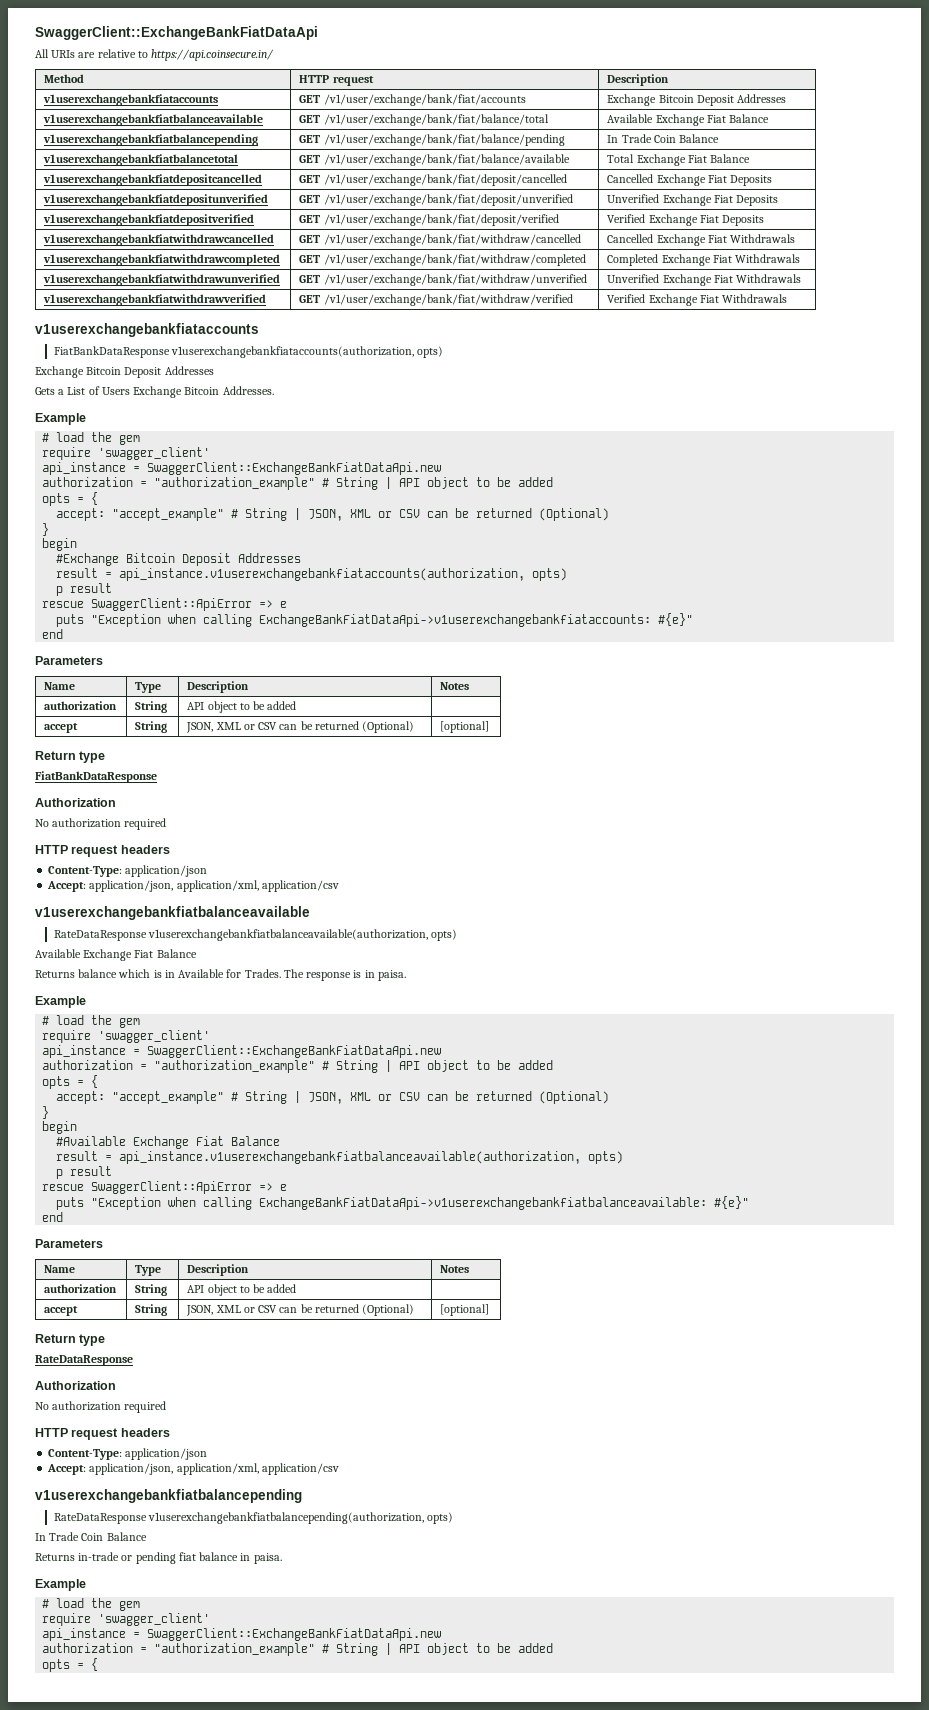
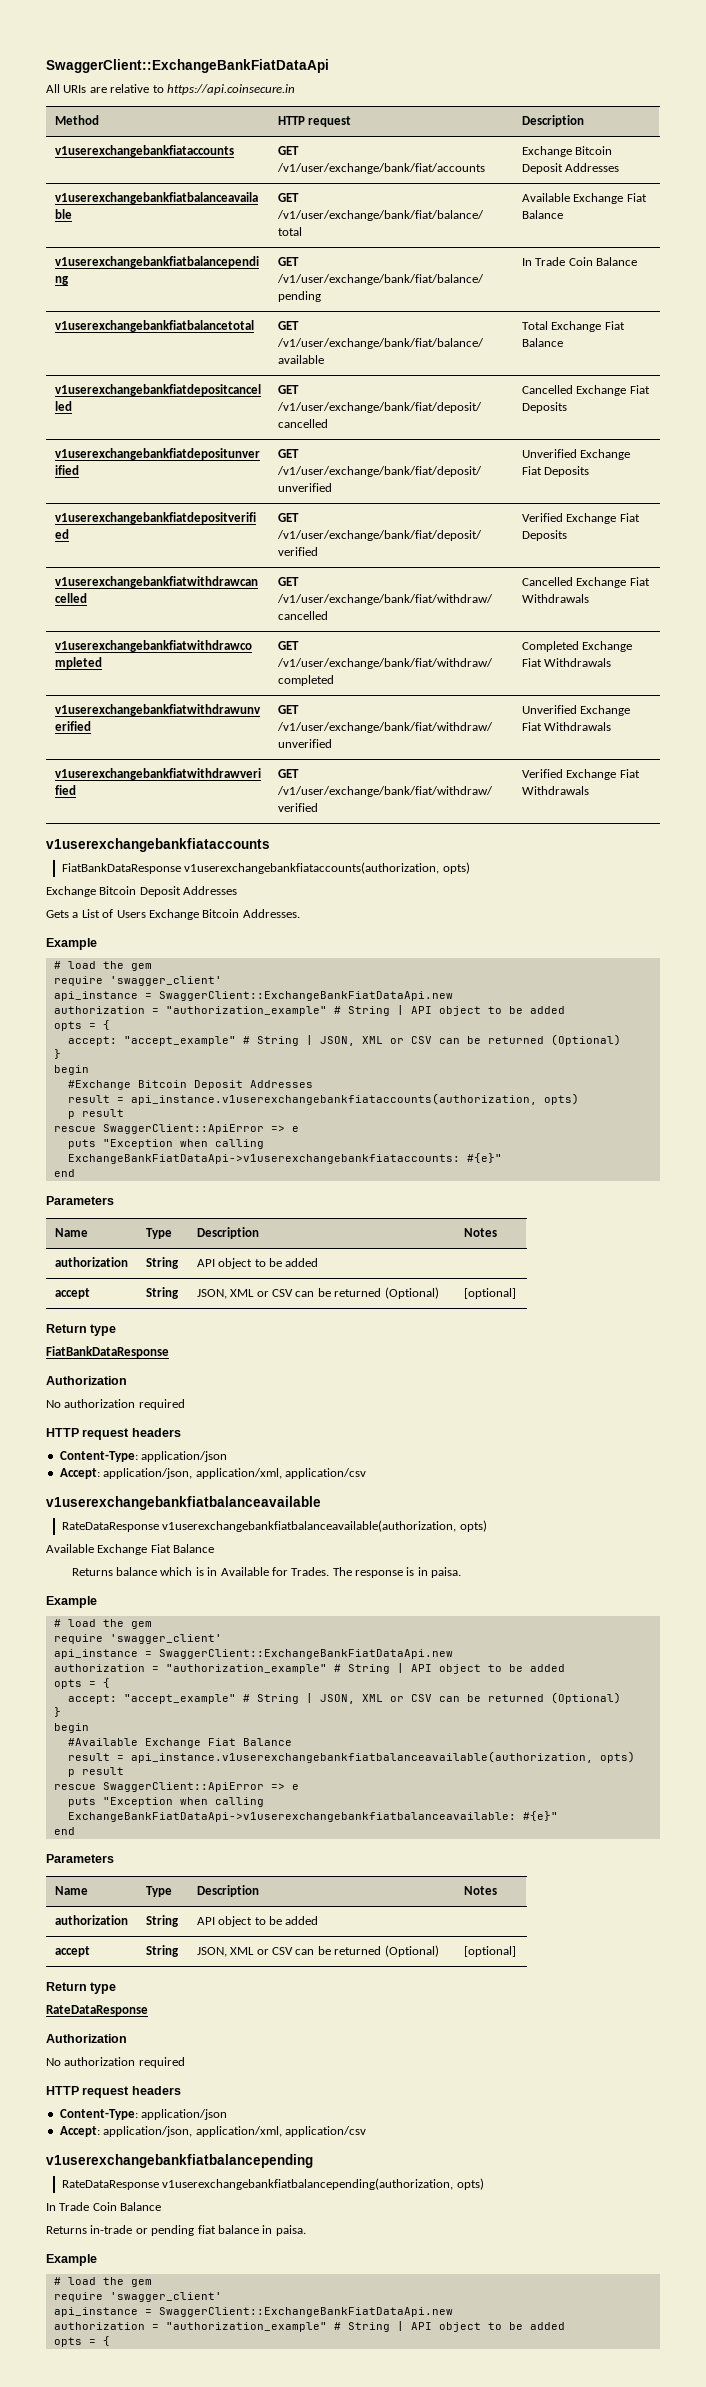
- All URIs are relative to https://api.coinsecure.in/
+ All URIs are relative to https://api.coinsecure.in

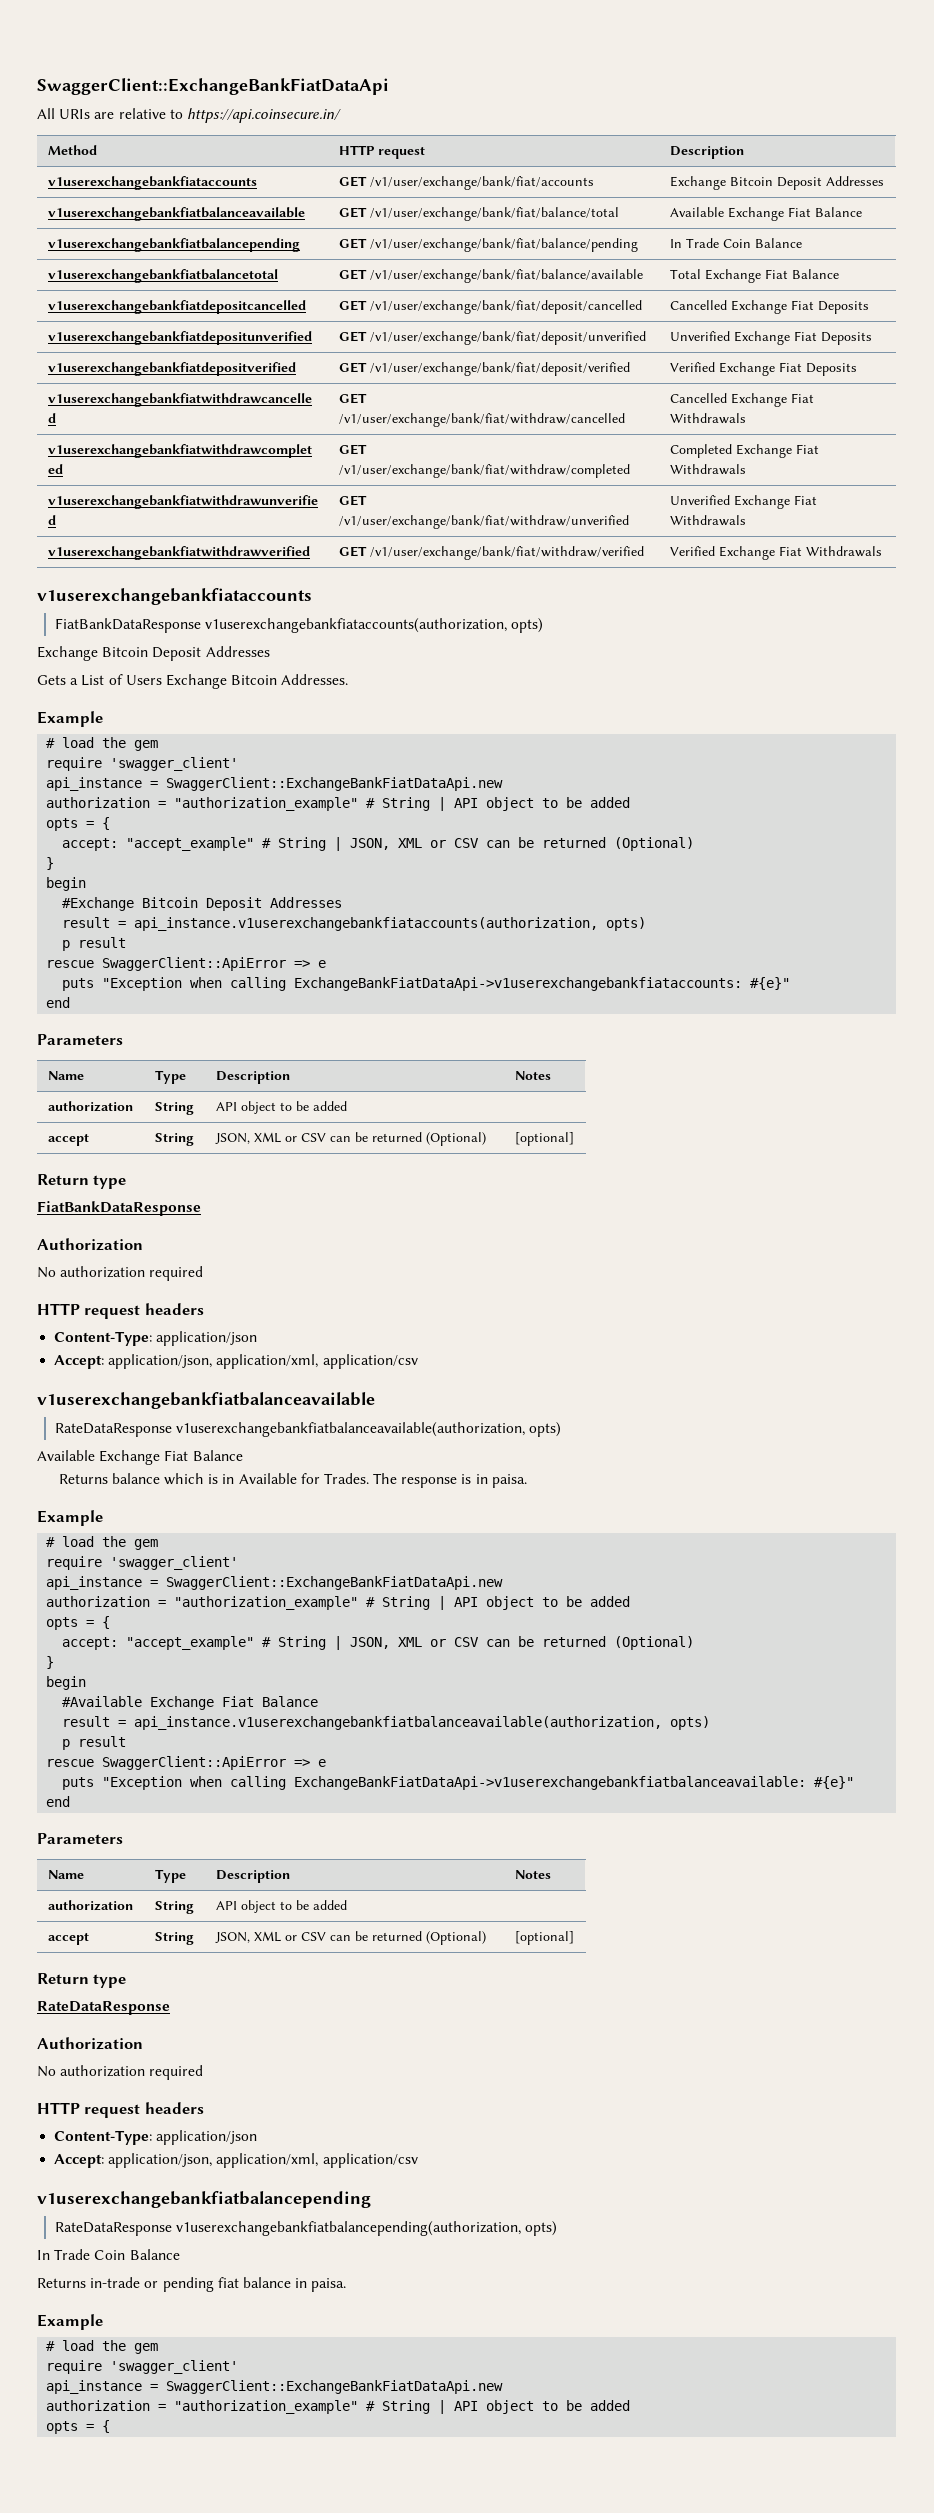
- All URIs are relative to https://api.coinsecure.in
+ All URIs are relative to https://api.coinsecure.in/

